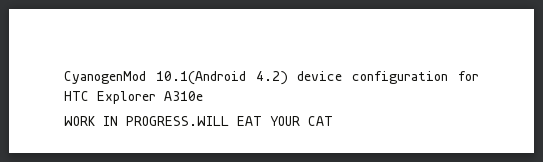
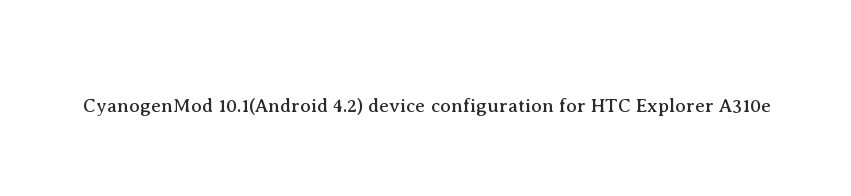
- WORK IN PROGRESS.WILL EAT YOUR CAT

